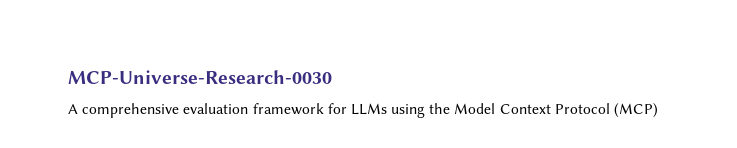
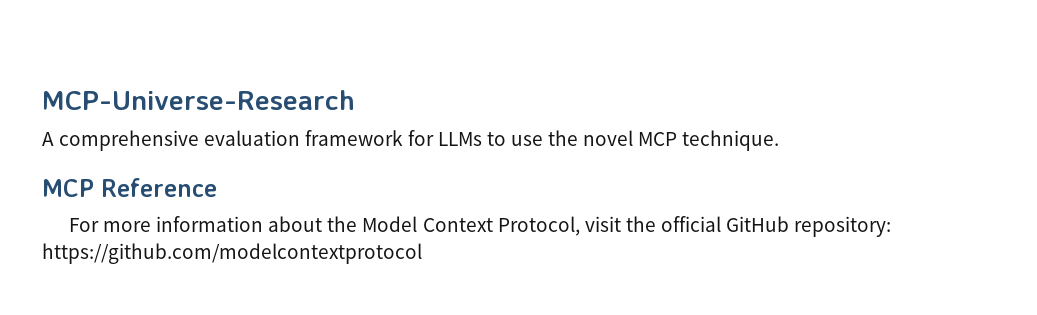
- MCP-Universe-Research-0030
+ MCP-Universe-Research
- A comprehensive evaluation framework for LLMs using the Model Context Protocol (MCP)
+ A comprehensive evaluation framework for LLMs to use the novel MCP technique.
+ MCP Reference
+ For more information about the Model Context Protocol, visit the official GitHub repository: https://github.com/modelcontextprotocol

